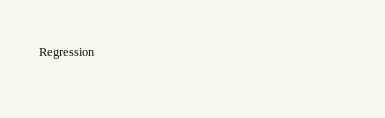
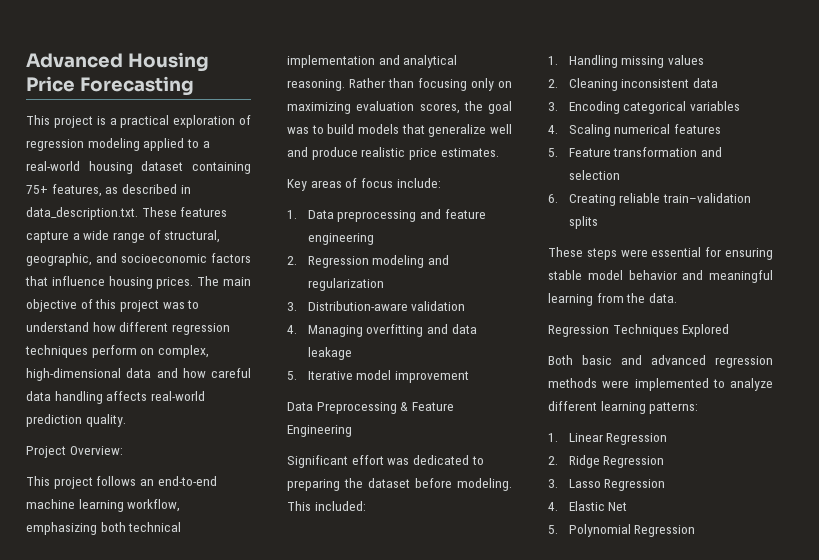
- Regression
+ Advanced Housing Price Forecasting
+ This project is a practical exploration of regression modeling applied to a real-world housing dataset containing 75+ features, as described in data_description.txt. These features capture a wide range of structural, geographic, and socioeconomic factors that influence housing prices. The main objective of this project was to understand how different regression techniques perform on complex, high-dimensional data and how careful data handling affects real-world prediction quality.
+ Project Overview:
+ This project follows an end-to-end machine learning workflow, emphasizing both technical implementation and analytical reasoning. Rather than focusing only on maximizing evaluation scores, the goal was to build models that generalize well and produce realistic price estimates.
+ Key areas of focus include:
+ 1. Data preprocessing and feature engineering
+ 2. Regression modeling and regularization
+ 3. Distribution-aware validation
+ 4. Managing overfitting and data leakage
+ 5. Iterative model improvement
+ Data Preprocessing & Feature Engineering
+ Significant effort was dedicated to preparing the dataset before modeling. This included:
+ 1. Handling missing values
+ 2. Cleaning inconsistent data
+ 3. Encoding categorical variables
+ 4. Scaling numerical features
+ 5. Feature transformation and selection
+ 6. Creating reliable train–validation splits
+ These steps were essential for ensuring stable model behavior and meaningful learning from the data.
+ Regression Techniques Explored
+ Both basic and advanced regression methods were implemented to analyze different learning patterns:
+ 1. Linear Regression
+ 2. Ridge Regression
+ 3. Lasso Regression
+ 4. Elastic Net
+ 5. Polynomial Regression

